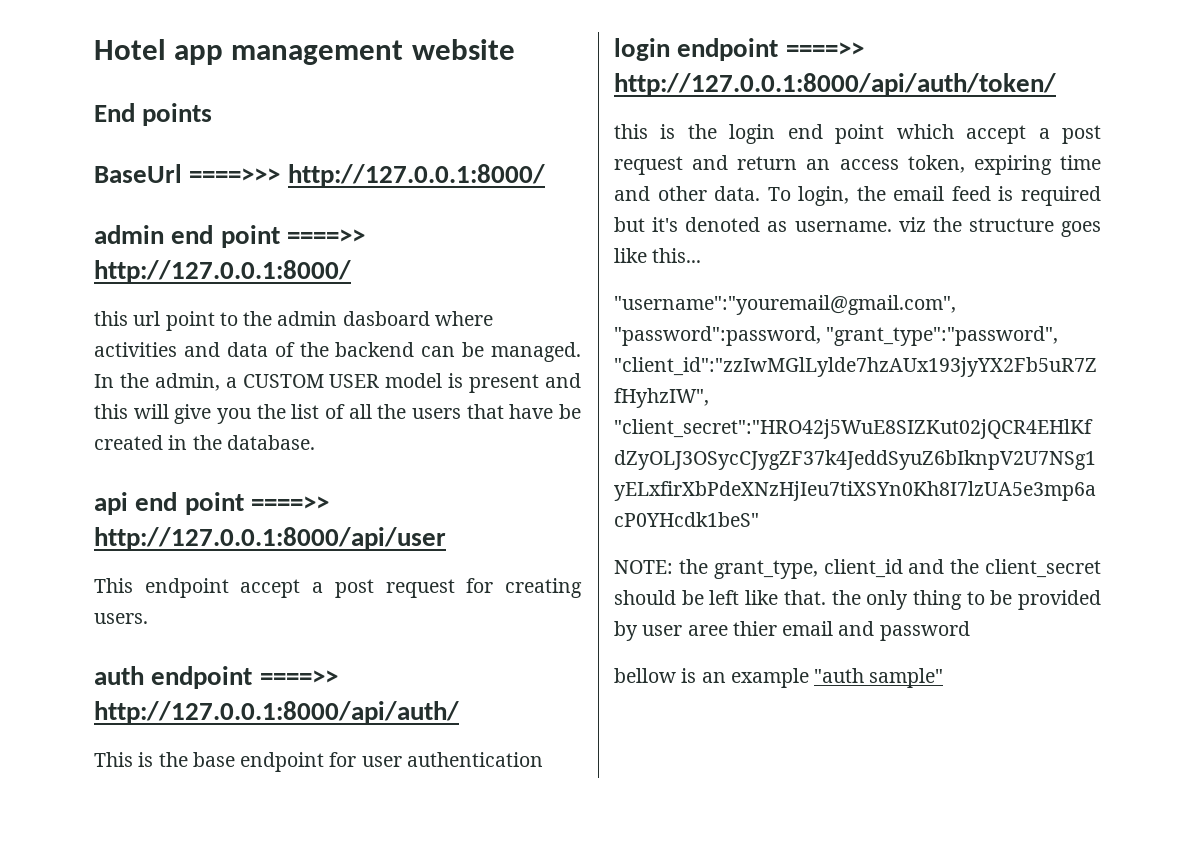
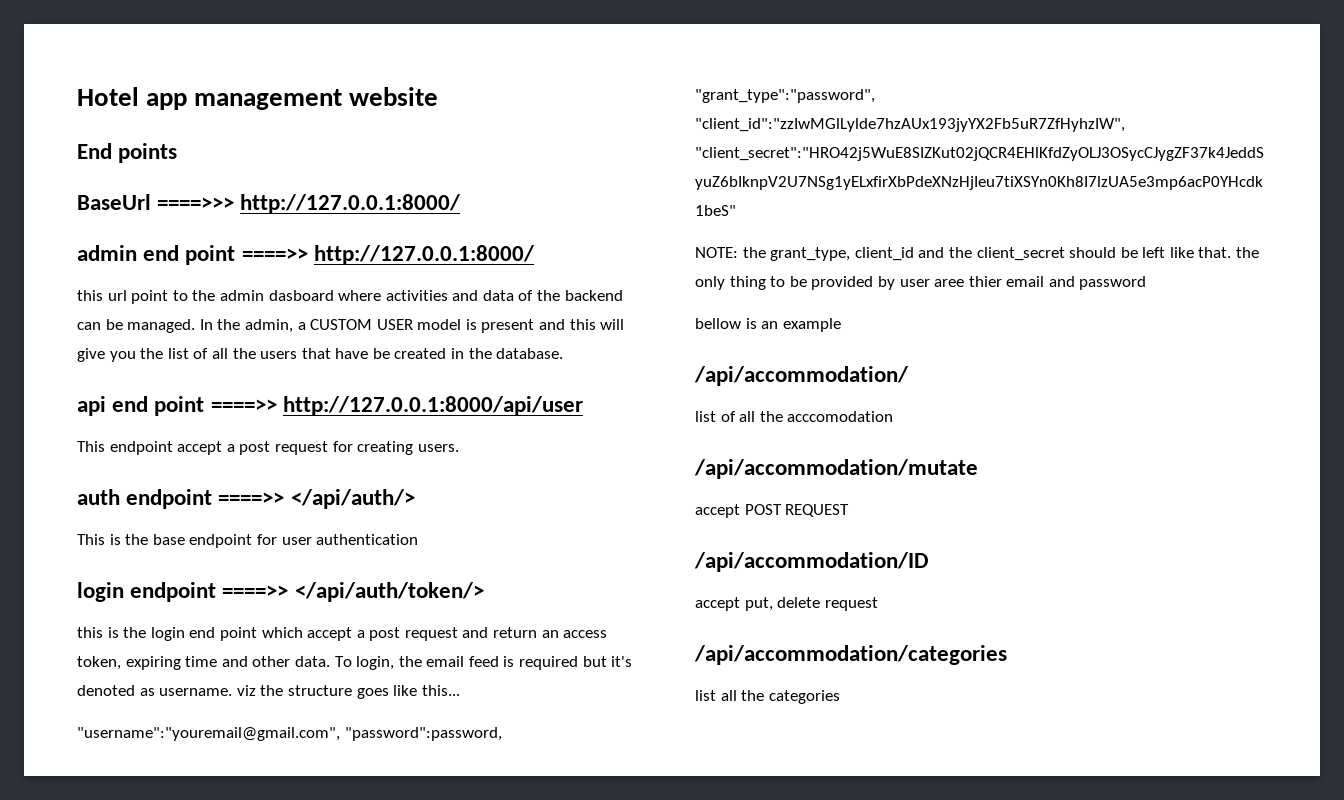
- auth endpoint ====>> http://127.0.0.1:8000/api/auth/
+ auth endpoint ====>> </api/auth/>
- login endpoint ====>> http://127.0.0.1:8000/api/auth/token/
+ login endpoint ====>> </api/auth/token/>
- bellow is an example "auth sample"
+ bellow is an example
+ /api/accommodation/
+ list of all the acccomodation
+ /api/accommodation/mutate
+ accept POST REQUEST
+ /api/accommodation/ID
+ accept put, delete request
+ /api/accommodation/categories
+ list all the categories

